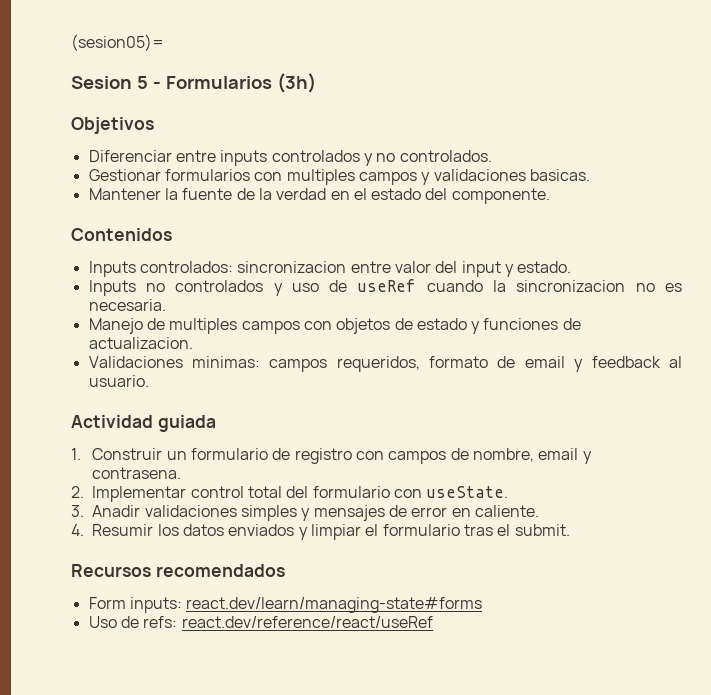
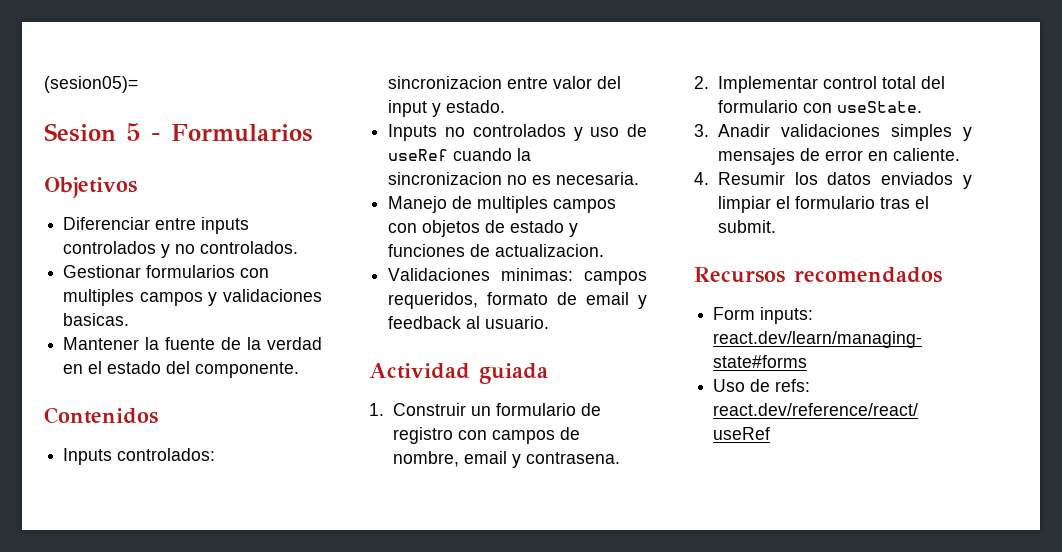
- Sesion 5 - Formularios (3h)
+ Sesion 5 - Formularios

